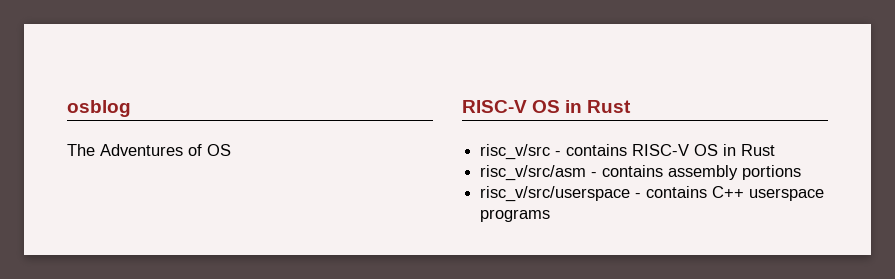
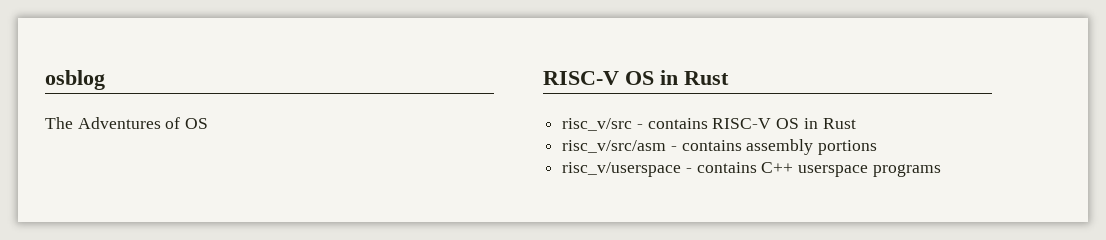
- risc_v/src/userspace - contains C++ userspace programs
+ risc_v/userspace - contains C++ userspace programs

